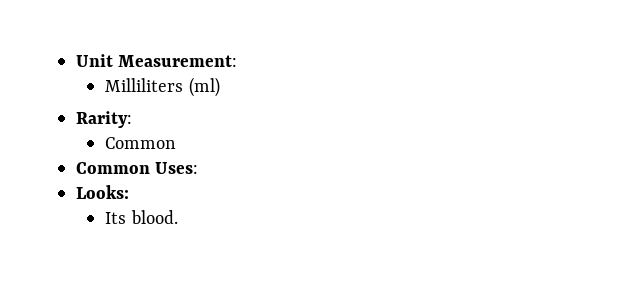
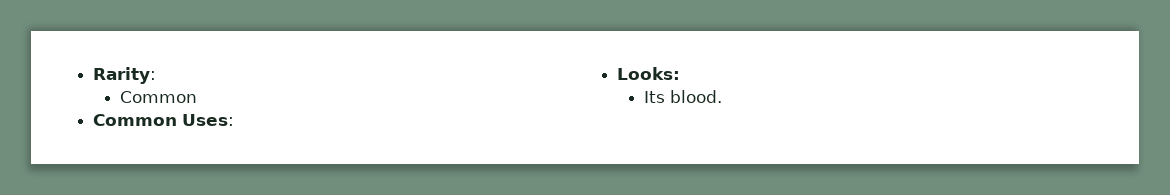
- Unit Measurement:
- Milliliters (ml)

